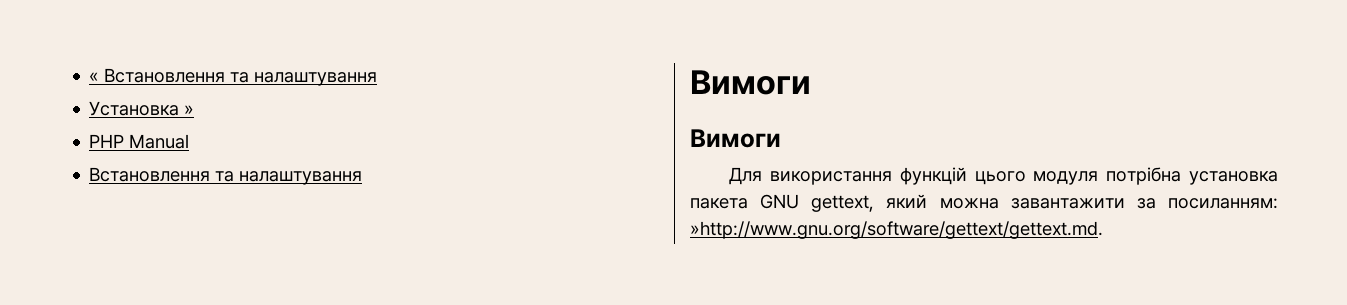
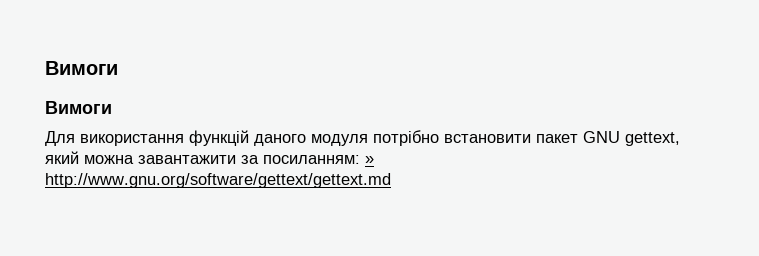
- « Встановлення та налаштування
- Установка »
- PHP Manual
- Встановлення та налаштування
- Для використання функцій цього модуля потрібна установка пакета GNU gettext, який можна завантажити за посиланням: »http://www.gnu.org/software/gettext/gettext.md.
+ Для використання функцій даного модуля потрібно встановити пакет GNU gettext, який можна завантажити за посиланням: » http://www.gnu.org/software/gettext/gettext.md

